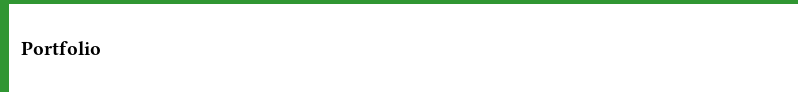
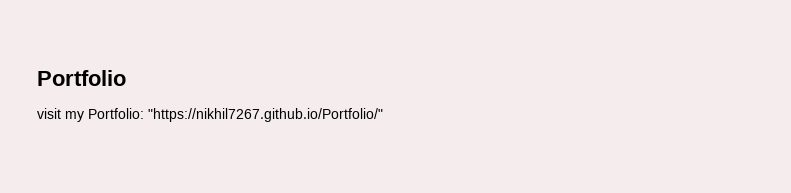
+ visit my Portfolio: "https://nikhil7267.github.io/Portfolio/"

